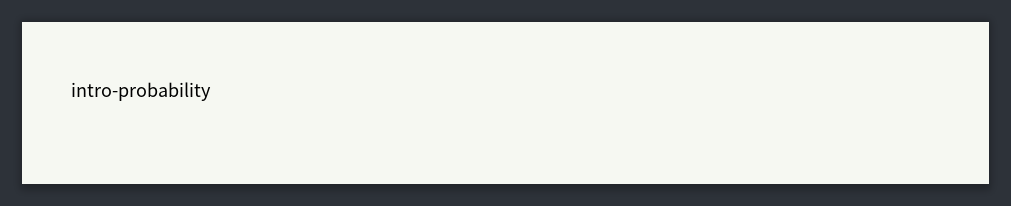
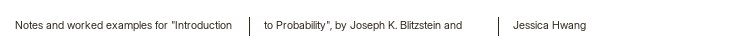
- intro-probability
+ Notes and worked examples for "Introduction to Probability", by Joseph K. Blitzstein and Jessica Hwang

